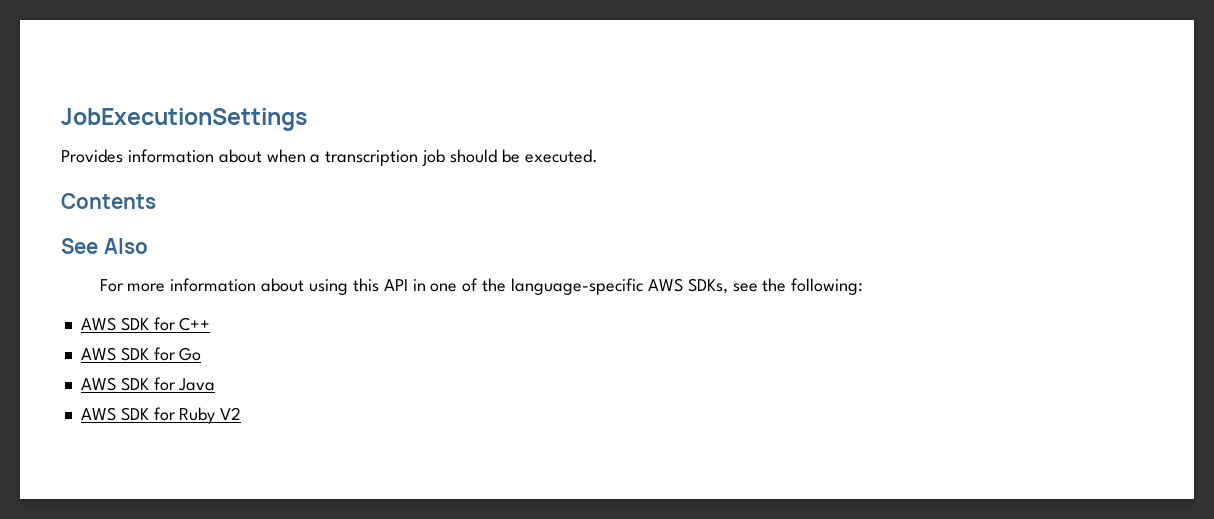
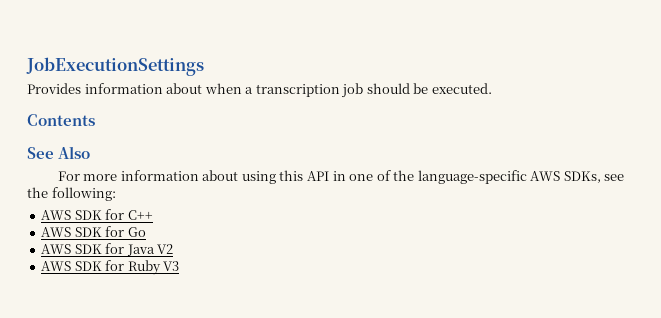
- AWS SDK for Java
+ AWS SDK for Java V2
- AWS SDK for Ruby V2
+ AWS SDK for Ruby V3

